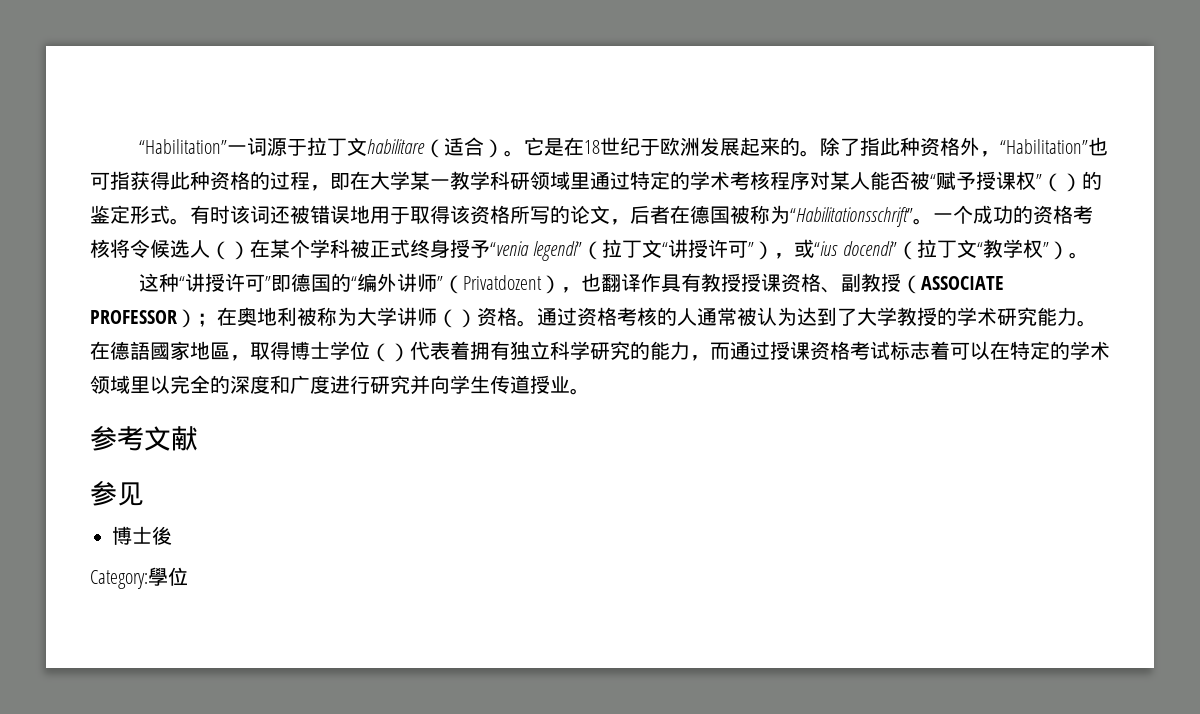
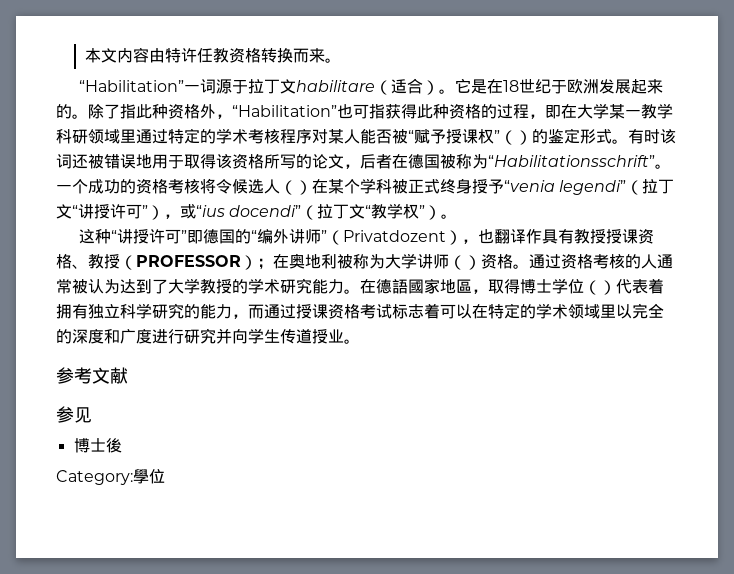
+ 本文内容由特许任教资格转换而来。
- 这种“讲授许可”即德国的“编外讲师”（Privatdozent），也翻译作具有教授授课资格、副教授（ASSOCIATE PROFESSOR）；在奥地利被称为大学讲师（）资格。
+ 这种“讲授许可”即德国的“编外讲师”（Privatdozent），也翻译作具有教授授课资格、教授（PROFESSOR）；在奥地利被称为大学讲师（）资格。

